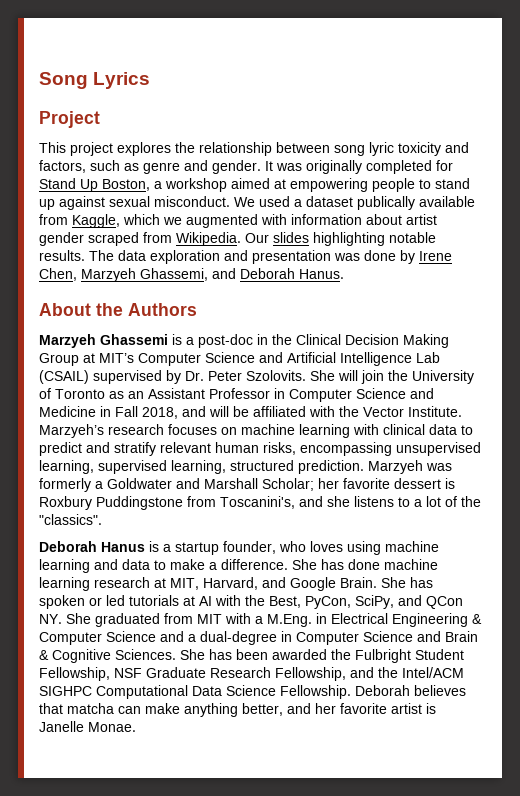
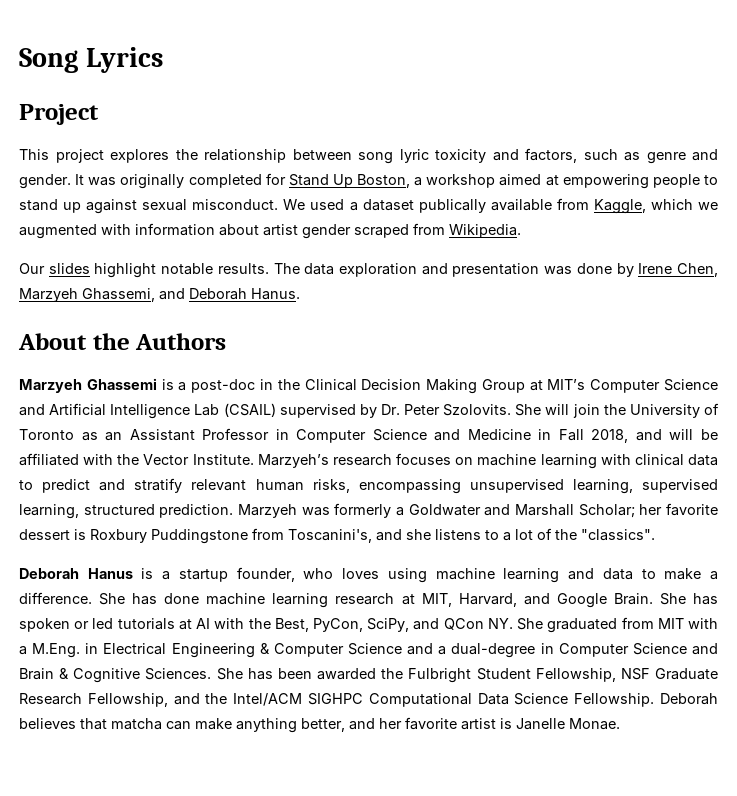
- We used a dataset publically available from Kaggle, which we augmented with information about artist gender scraped from Wikipedia. Our slides highlighting notable results.
+ We used a dataset publically available from Kaggle, which we augmented with information about artist gender scraped from Wikipedia.
+ Our slides highlight notable results.

